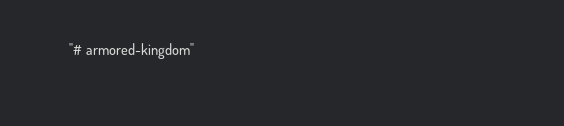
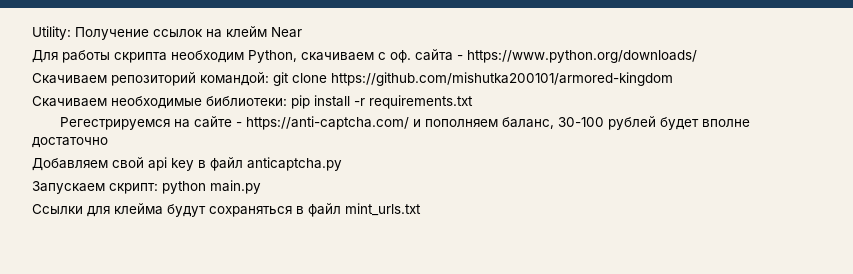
- "# armored-kingdom"
+ Utility: Получение ссылок на клейм Near
+ Для работы скрипта необходим Python, скачиваем с оф. сайта - https://www.python.org/downloads/
+ Скачиваем репозиторий командой: git clone https://github.com/mishutka200101/armored-kingdom
+ Скачиваем необходимые библиотеки: pip install -r requirements.txt
+ Регестрируемся на сайте - https://anti-captcha.com/ и пополняем баланс, 30-100 рублей будет вполне достаточно
+ Добавляем свой api key в файл anticaptcha.py
+ Запускаем скрипт: python main.py
+ Ссылки для клейма будут сохраняться в файл mint_urls.txt

